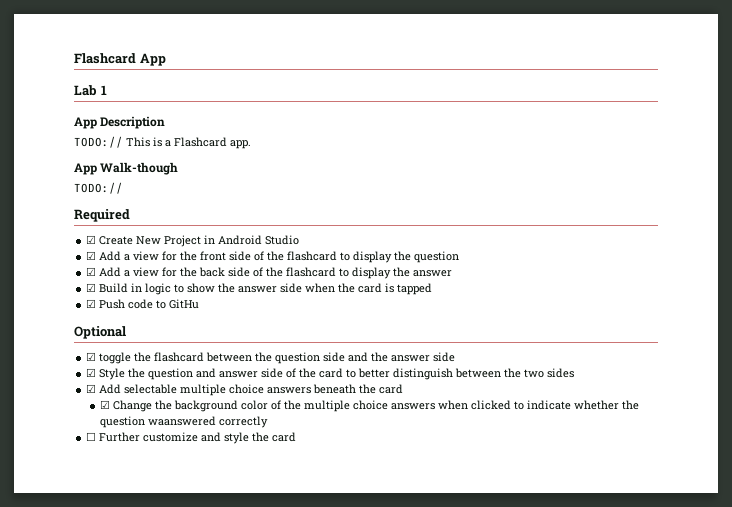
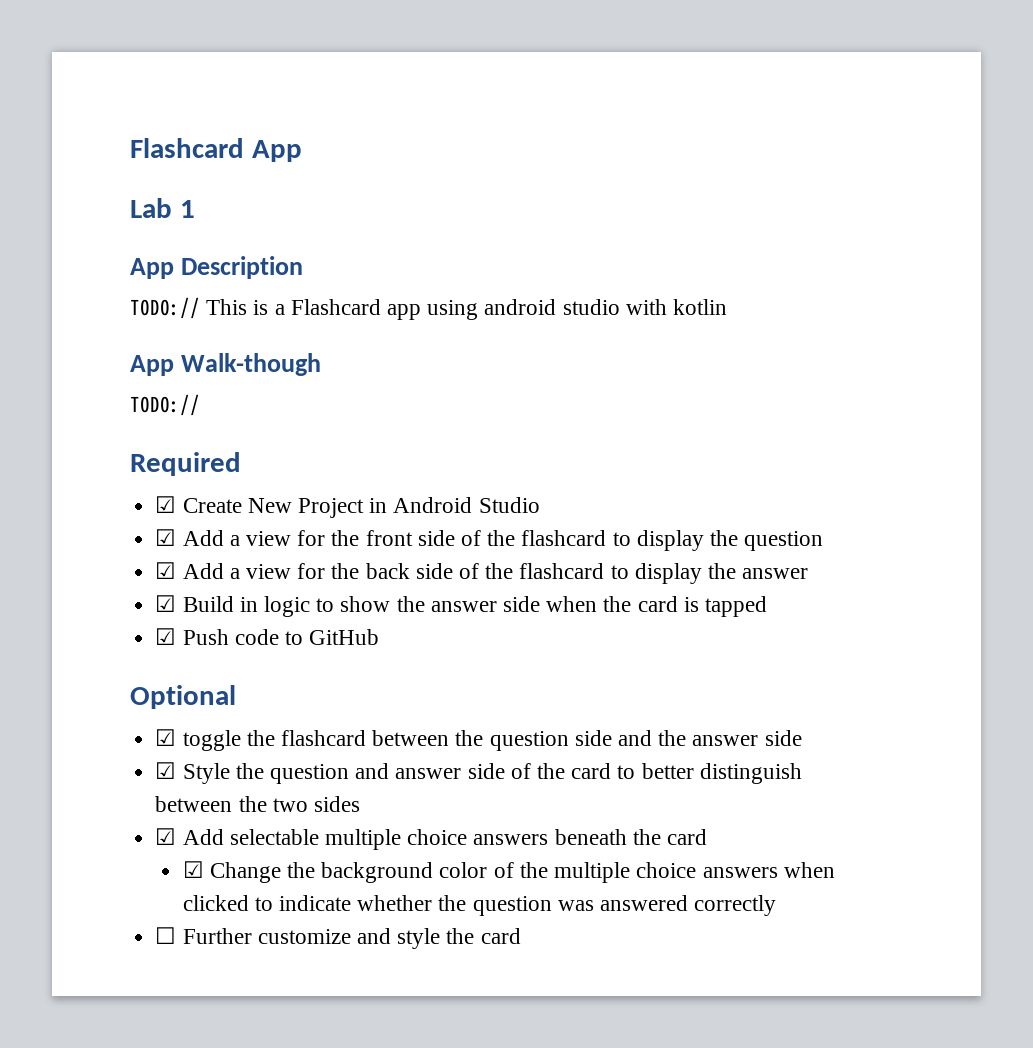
- TODO:// This is a Flashcard app.
+ TODO:// This is a Flashcard app using android studio with kotlin
- ☑ Push code to GitHu
+ ☑ Push code to GitHub
- ☑ Change the background color of the multiple choice answers when clicked to indicate whether the question waanswered correctly
+ ☑ Change the background color of the multiple choice answers when clicked to indicate whether the question was answered correctly

